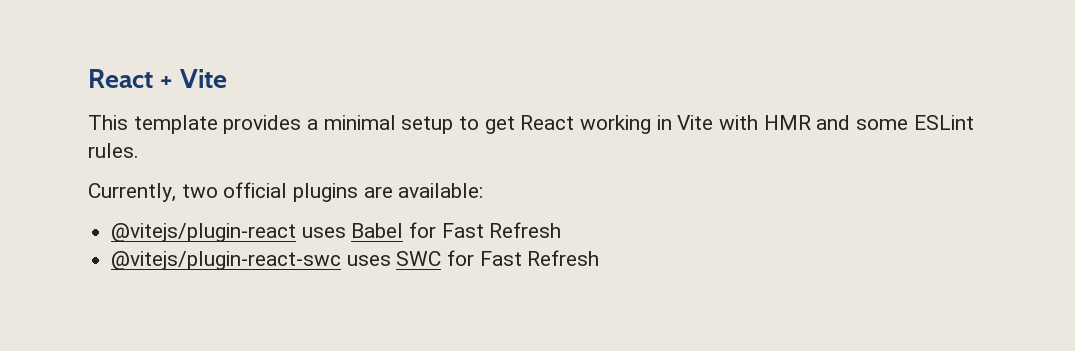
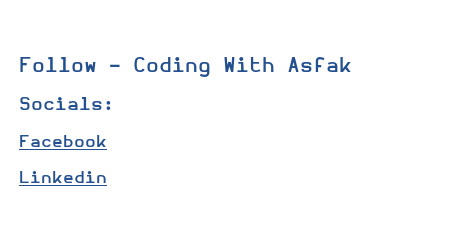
- React + Vite
- This template provides a minimal setup to get React working in Vite with HMR and some ESLint rules.
- Currently, two official plugins are available:
- @vitejs/plugin-react uses Babel for Fast Refresh
- @vitejs/plugin-react-swc uses SWC for Fast Refresh
+ Follow - Coding With Asfak
+ Socials:
+ Facebook
+ Linkedin

